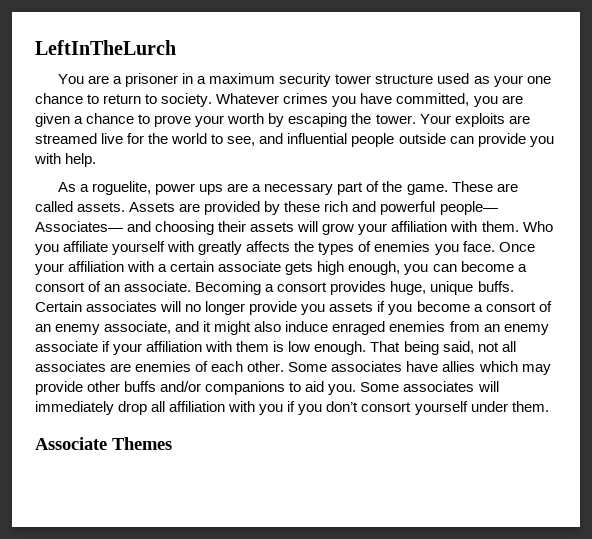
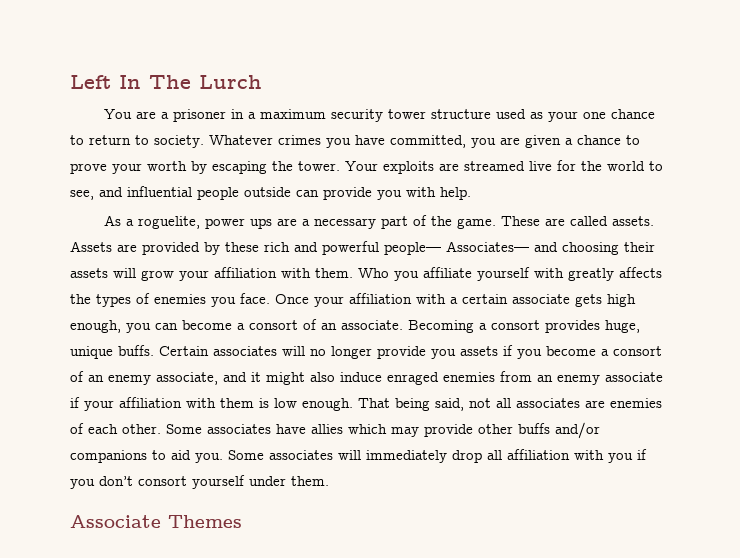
- LeftInTheLurch
+ Left In The Lurch

